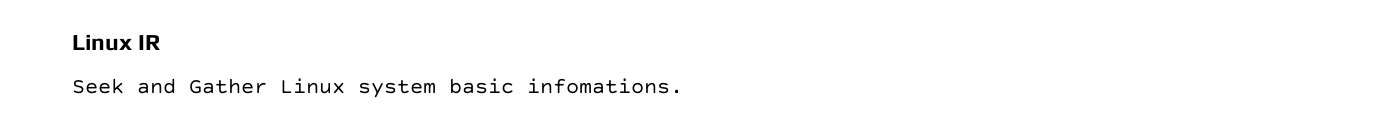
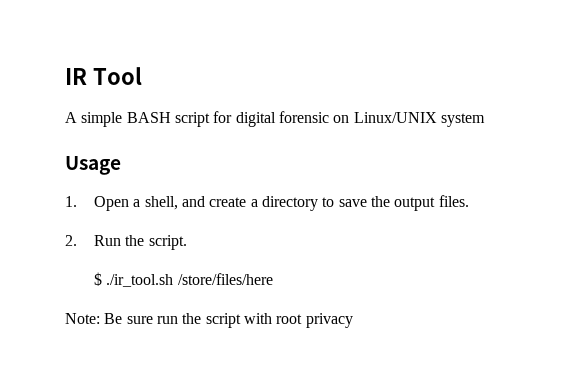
- Linux IR
- Seek and Gather Linux system basic infomations.
+ IR Tool
+ A simple BASH script for digital forensic on Linux/UNIX system
+ Usage
+ 1. Open a shell, and create a directory to save the output files.
+ 2. Run the script.
+ $ ./ir_tool.sh /store/files/here
+ Note: Be sure run the script with root privacy

